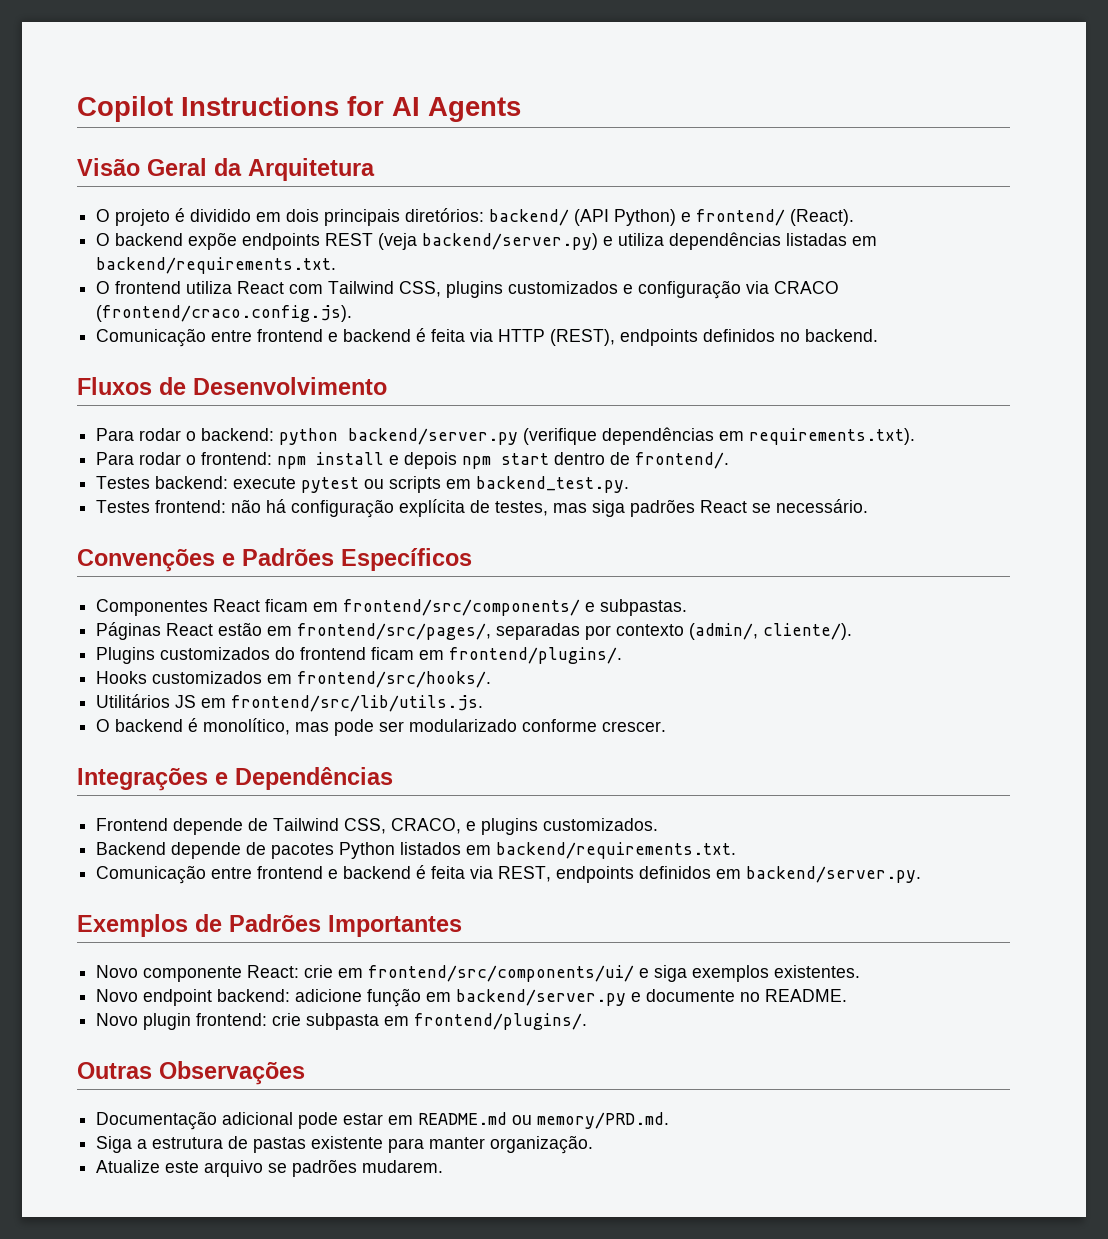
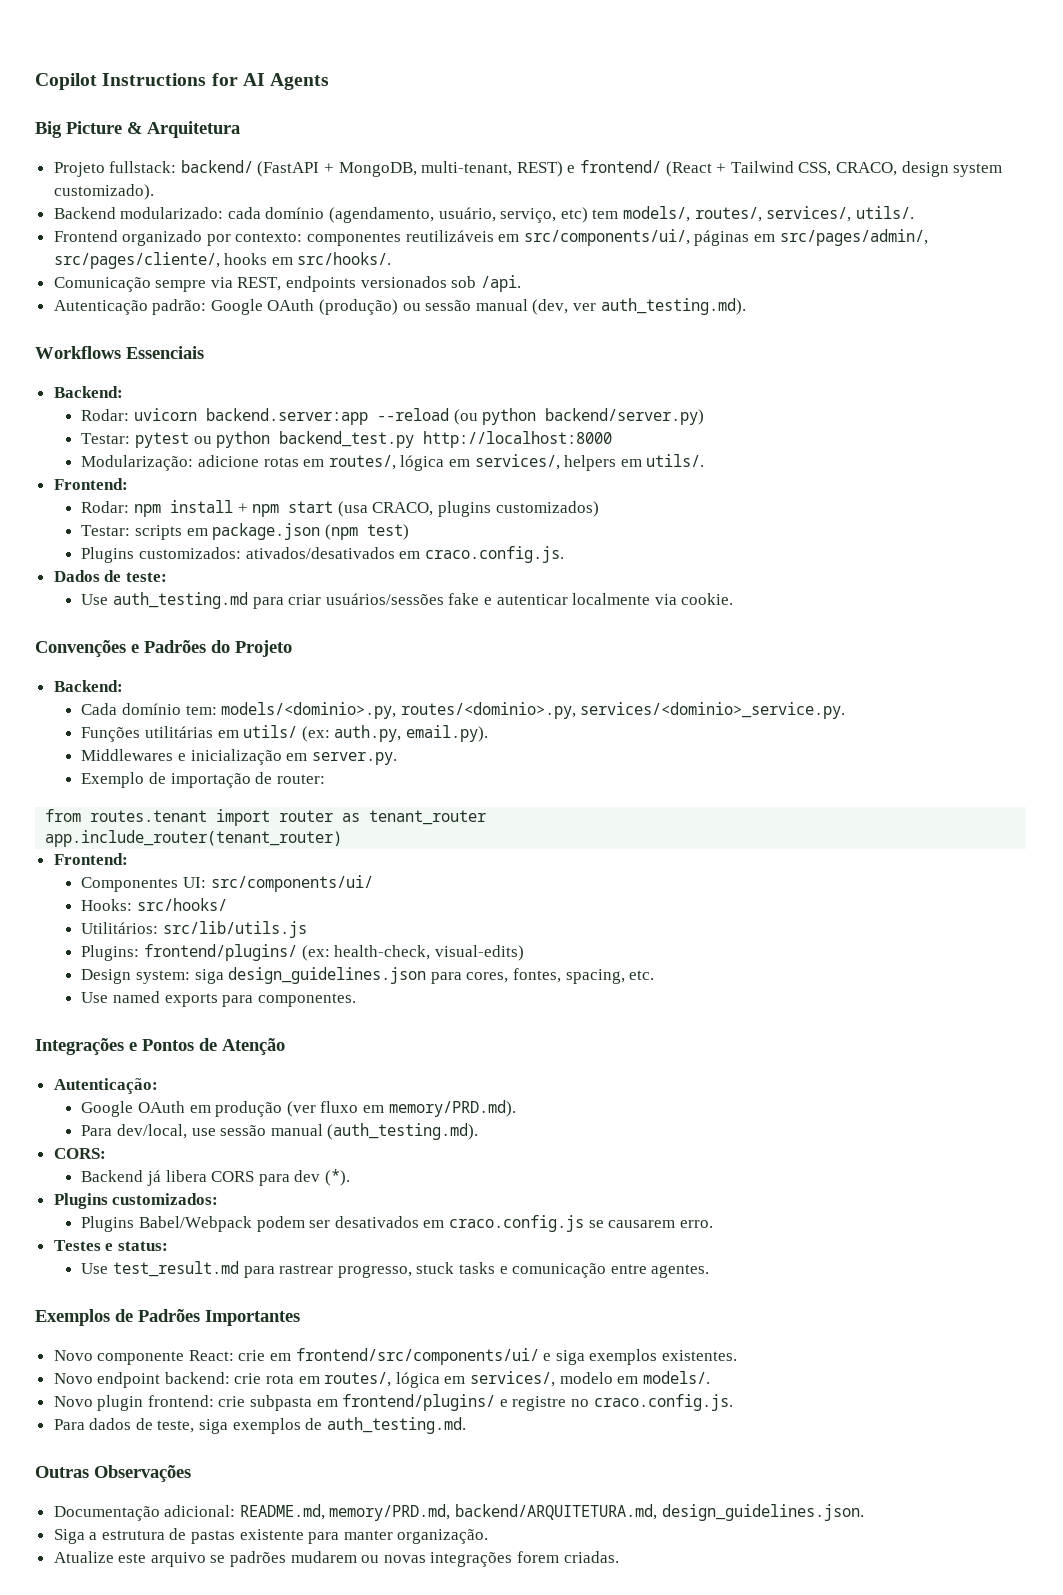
- Visão Geral da Arquitetura
- O projeto é dividido em dois principais diretórios: backend/ (API Python) e frontend/ (React).
- O backend expõe endpoints REST (veja backend/server.py) e utiliza dependências listadas em backend/requirements.txt.
- O frontend utiliza React com Tailwind CSS, plugins customizados e configuração via CRACO (frontend/craco.config.js).
- Comunicação entre frontend e backend é feita via HTTP (REST), endpoints definidos no backend.
- Fluxos de Desenvolvimento
- Para rodar o backend: python backend/server.py (verifique dependências em requirements.txt).
- Para rodar o frontend: npm install e depois npm start dentro de frontend/.
- Testes backend: execute pytest ou scripts em backend_test.py.
- Testes frontend: não há configuração explícita de testes, mas siga padrões React se necessário.
- Convenções e Padrões Específicos
- Componentes React ficam em frontend/src/components/ e subpastas.
- Páginas React estão em frontend/src/pages/, separadas por contexto (admin/, cliente/).
- Plugins customizados do frontend ficam em frontend/plugins/.
- Hooks customizados em frontend/src/hooks/.
- Utilitários JS em frontend/src/lib/utils.js.
- O backend é monolítico, mas pode ser modularizado conforme crescer.
- Integrações e Dependências
- Frontend depende de Tailwind CSS, CRACO, e plugins customizados.
- Backend depende de pacotes Python listados em backend/requirements.txt.
- Comunicação entre frontend e backend é feita via REST, endpoints definidos em backend/server.py.
+ Big Picture & Arquitetura
+ Projeto fullstack: backend/ (FastAPI + MongoDB, multi-tenant, REST) e frontend/ (React + Tailwind CSS, CRACO, design system customizado).
+ Backend modularizado: cada domínio (agendamento, usuário, serviço, etc) tem models/, routes/, services/, utils/.
+ Frontend organizado por contexto: componentes reutilizáveis em src/components/ui/, páginas em src/pages/admin/, src/pages/cliente/, hooks em src/hooks/.
+ Comunicação sempre via REST, endpoints versionados sob /api.
+ Autenticação padrão: Google OAuth (produção) ou sessão manual (dev, ver auth_testing.md).
+ Workflows Essenciais
+ Backend:
+ Rodar: uvicorn backend.server:app --reload (ou python backend/server.py)
+ Testar: pytest ou python backend_test.py http://localhost:8000
+ Modularização: adicione rotas em routes/, lógica em services/, helpers em utils/.
+ Frontend:
+ Rodar: npm install + npm start (usa CRACO, plugins customizados)
+ Testar: scripts em package.json (npm test)
+ Plugins customizados: ativados/desativados em craco.config.js.
+ Dados de teste:
+ Use auth_testing.md para criar usuários/sessões fake e autenticar localmente via cookie.
+ Convenções e Padrões do Projeto
+ Backend:
+ Cada domínio tem: models/<dominio>.py, routes/<dominio>.py, services/<dominio>_service.py.
+ Funções utilitárias em utils/ (ex: auth.py, email.py).
+ Middlewares e inicialização em server.py.
+ Exemplo de importação de router:
+ from routes.tenant import router as tenant_router
+ app.include_router(tenant_router)
+ Frontend:
+ Componentes UI: src/components/ui/
+ Hooks: src/hooks/
+ Utilitários: src/lib/utils.js
+ Plugins: frontend/plugins/ (ex: health-check, visual-edits)
+ Design system: siga design_guidelines.json para cores, fontes, spacing, etc.
+ Use named exports para componentes.
+ Integrações e Pontos de Atenção
+ Autenticação:
+ Google OAuth em produção (ver fluxo em memory/PRD.md).
+ Para dev/local, use sessão manual (auth_testing.md).
+ CORS:
+ Backend já libera CORS para dev (*).
+ Plugins customizados:
+ Plugins Babel/Webpack podem ser desativados em craco.config.js se causarem erro.
+ Testes e status:
+ Use test_result.md para rastrear progresso, stuck tasks e comunicação entre agentes.
- Novo endpoint backend: adicione função em backend/server.py e documente no README.
+ Novo endpoint backend: crie rota em routes/, lógica em services/, modelo em models/.
- Novo plugin frontend: crie subpasta em frontend/plugins/.
+ Novo plugin frontend: crie subpasta em frontend/plugins/ e registre no craco.config.js.
+ Para dados de teste, siga exemplos de auth_testing.md.
  Outras Observações
- Documentação adicional pode estar em README.md ou memory/PRD.md.
+ Documentação adicional: README.md, memory/PRD.md, backend/ARQUITETURA.md, design_guidelines.json.
- Atualize este arquivo se padrões mudarem.
+ Atualize este arquivo se padrões mudarem ou novas integrações forem criadas.

